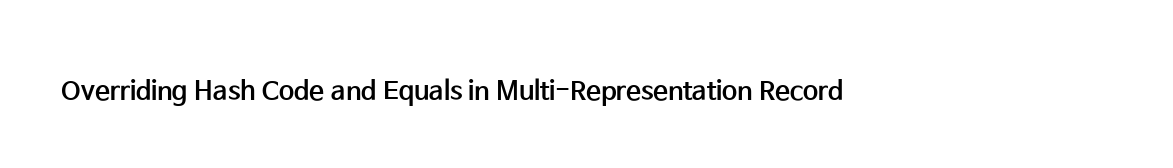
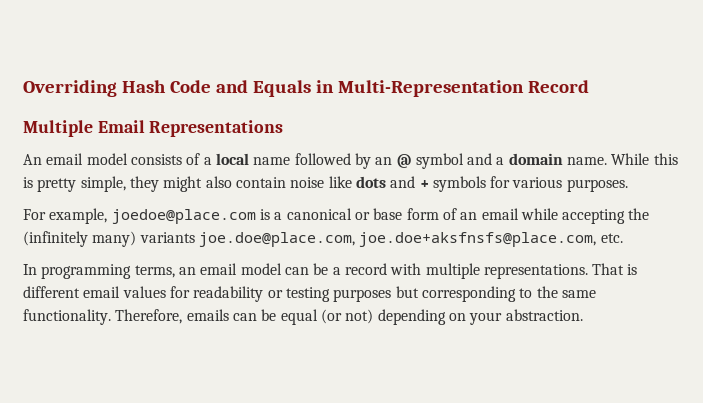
+ Multiple Email Representations
+ An email model consists of a local name followed by an @ symbol and a domain name. While this is pretty simple, they might also contain noise like dots and + symbols for various purposes.
+ For example, joedoe@place.com is a canonical or base form of an email while accepting the (infinitely many) variants joe.doe@place.com, joe.doe+aksfnsfs@place.com, etc.
+ In programming terms, an email model can be a record with multiple representations. That is different email values for readability or testing purposes but corresponding to the same functionality. Therefore, emails can be equal (or not) depending on your abstraction.

